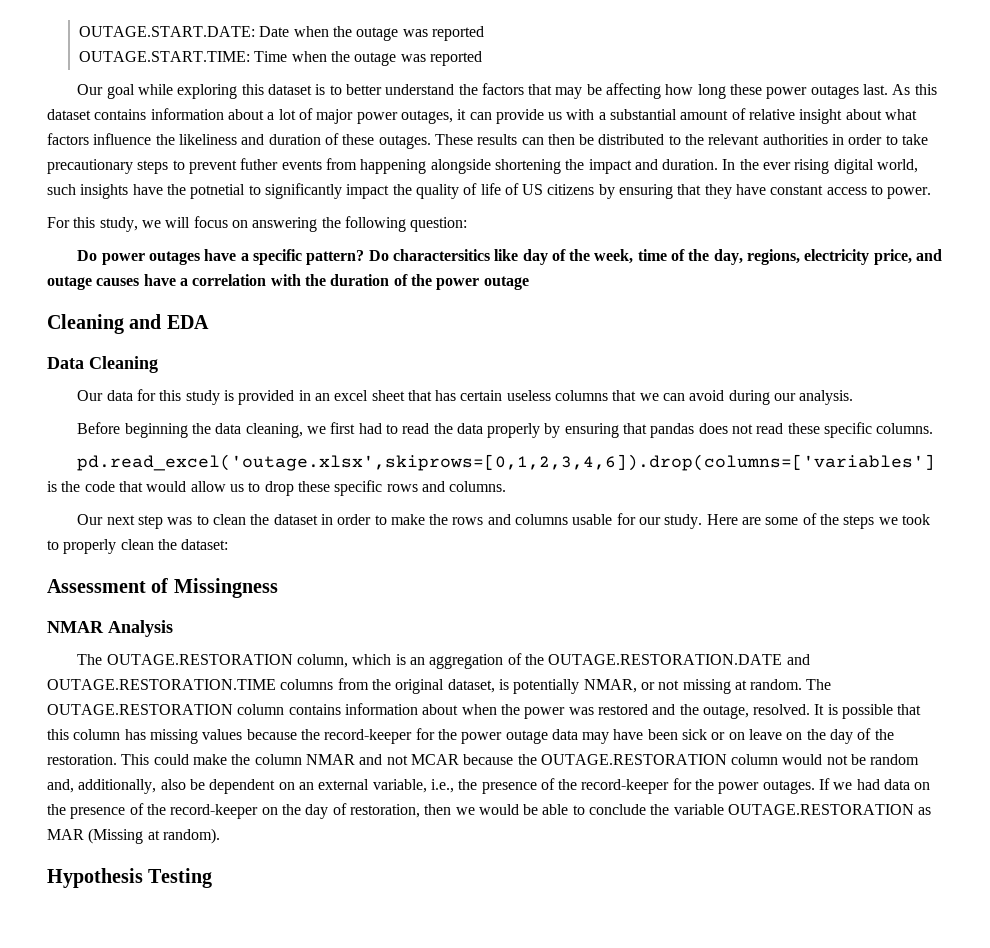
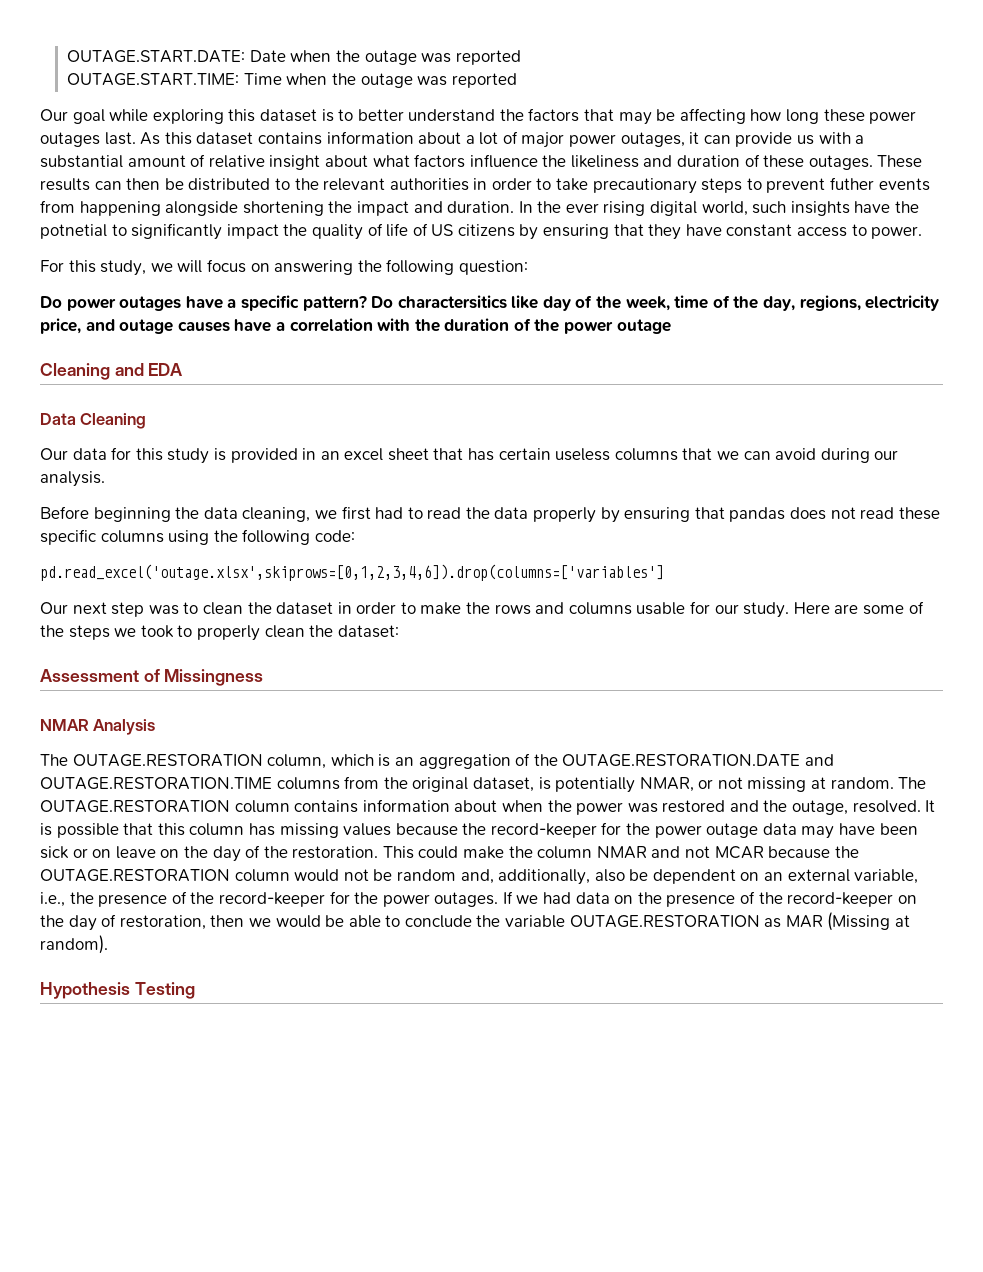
- Before beginning the data cleaning, we first had to read the data properly by ensuring that pandas does not read these specific columns.
- pd.read_excel('outage.xlsx',skiprows=[0,1,2,3,4,6]).drop(columns=['variables'] is the code that would allow us to drop these specific rows and columns.
+ Before beginning the data cleaning, we first had to read the data properly by ensuring that pandas does not read these specific columns using the following code:
+ pd.read_excel('outage.xlsx',skiprows=[0,1,2,3,4,6]).drop(columns=['variables']

